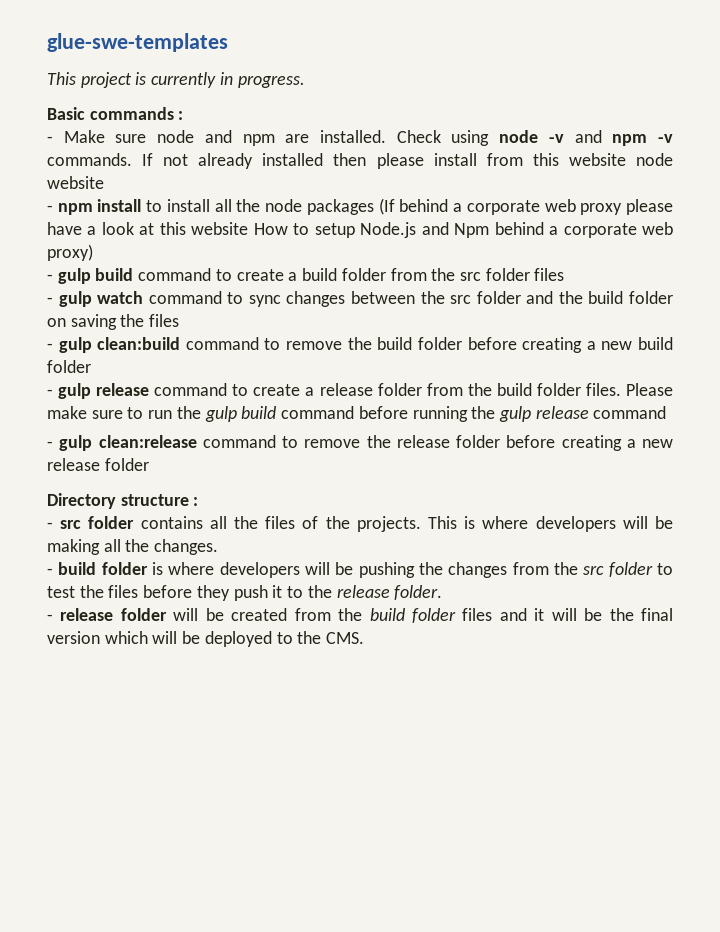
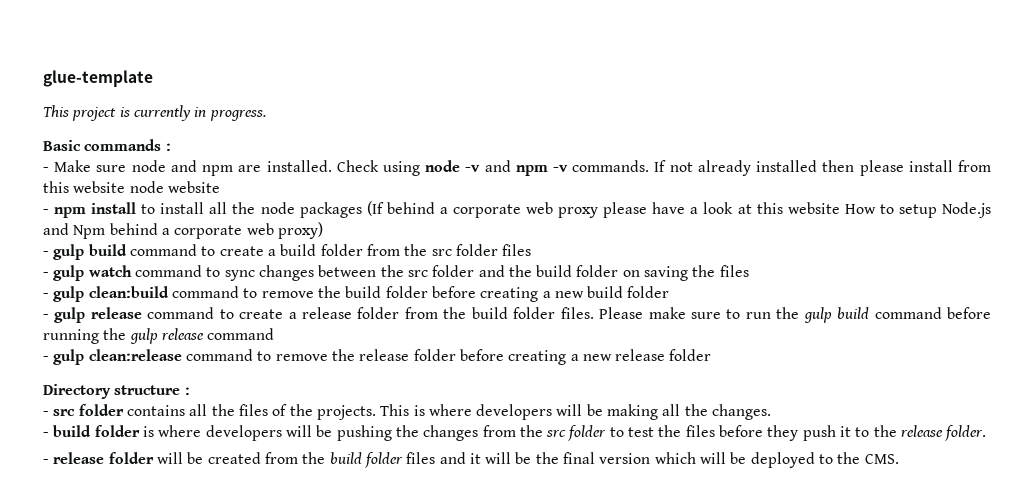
- glue-swe-templates
+ glue-template

